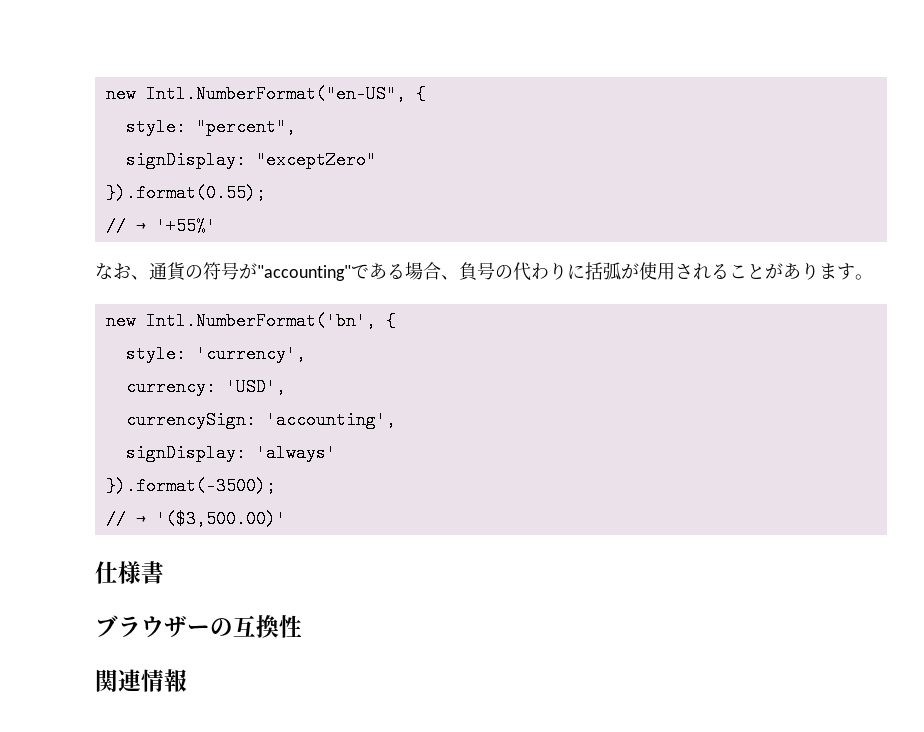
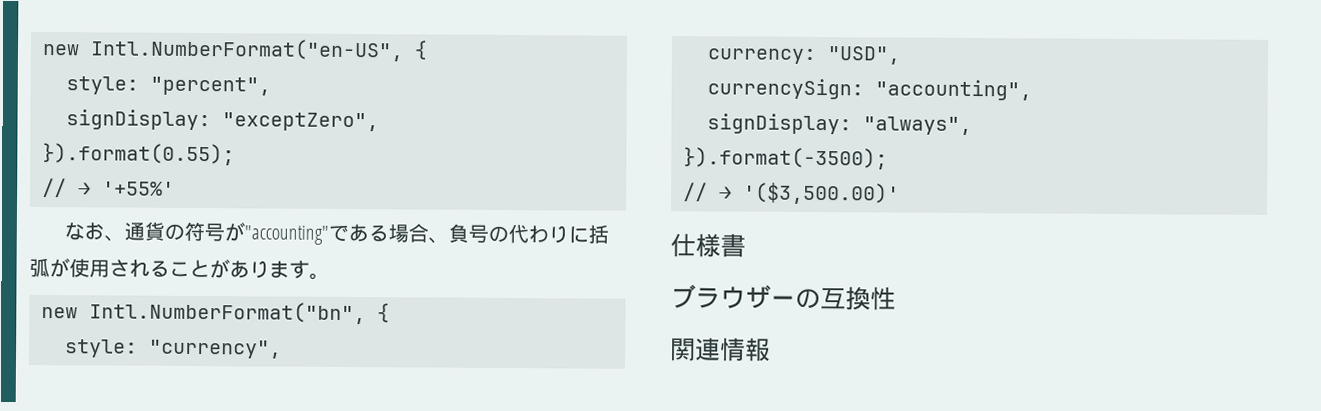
- signDisplay: "exceptZero"
+ signDisplay: "exceptZero",
- new Intl.NumberFormat('bn', {
- style: 'currency',
+ new Intl.NumberFormat("bn", {
+ style: "currency",
- currency: 'USD',
+ currency: "USD",
- currencySign: 'accounting',
- signDisplay: 'always'
+ currencySign: "accounting",
+ signDisplay: "always",

